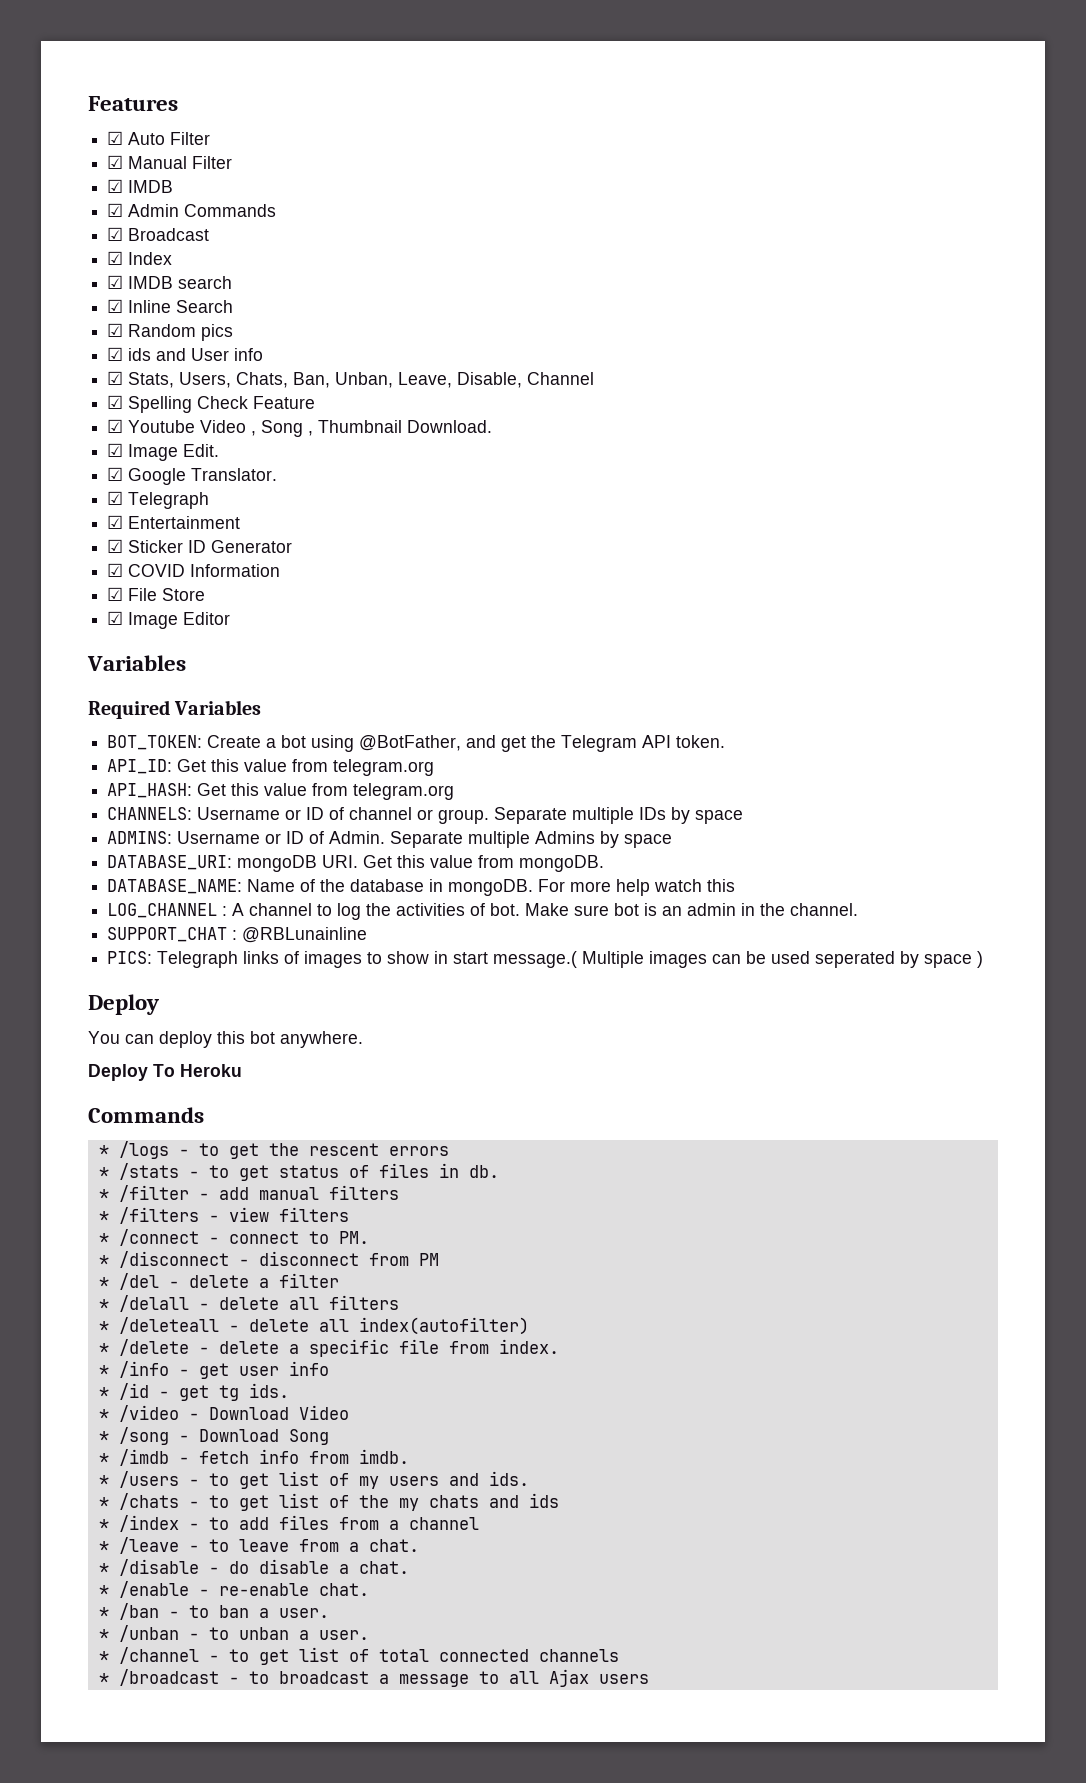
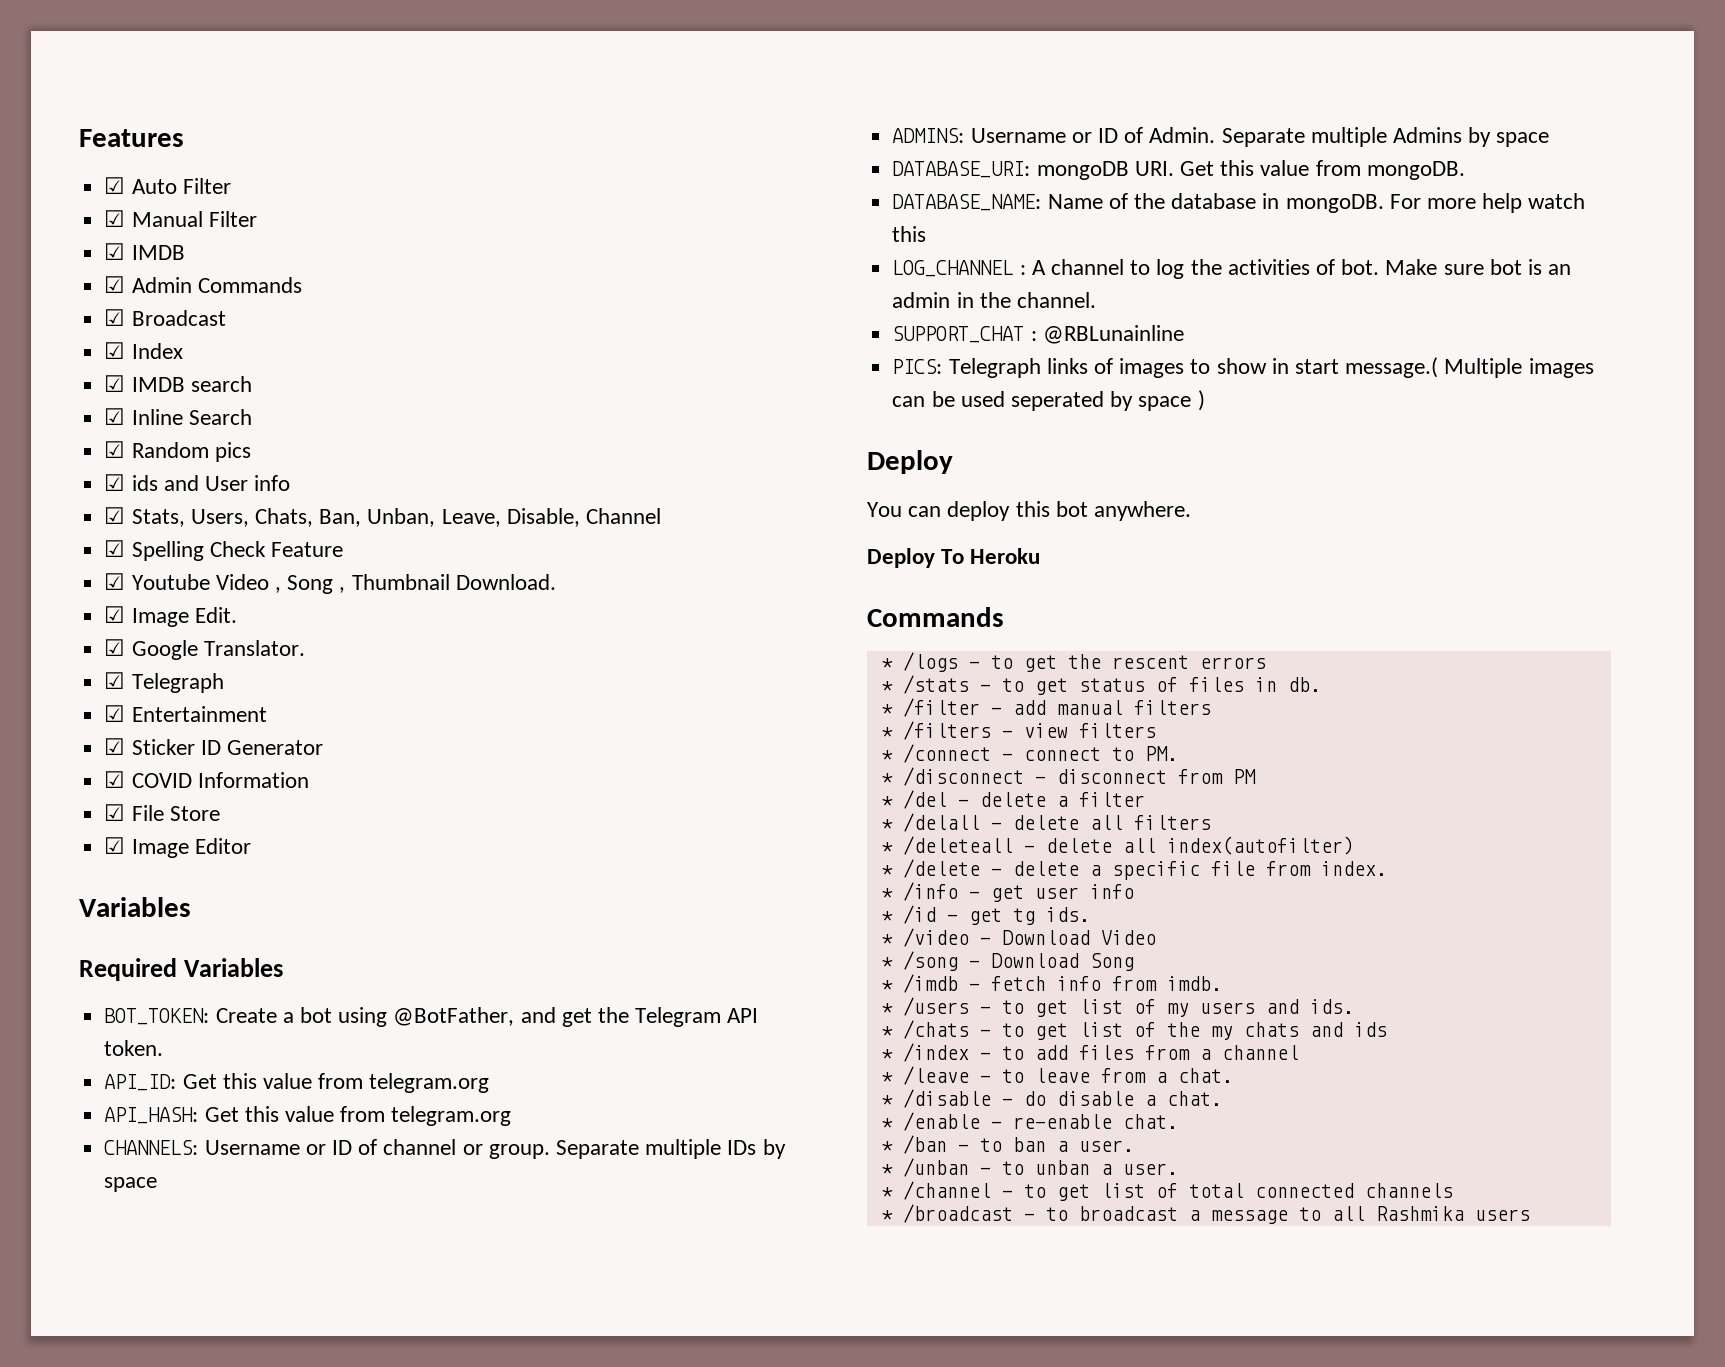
- * /broadcast - to broadcast a message to all Ajax users
+ * /broadcast - to broadcast a message to all Rashmika users

